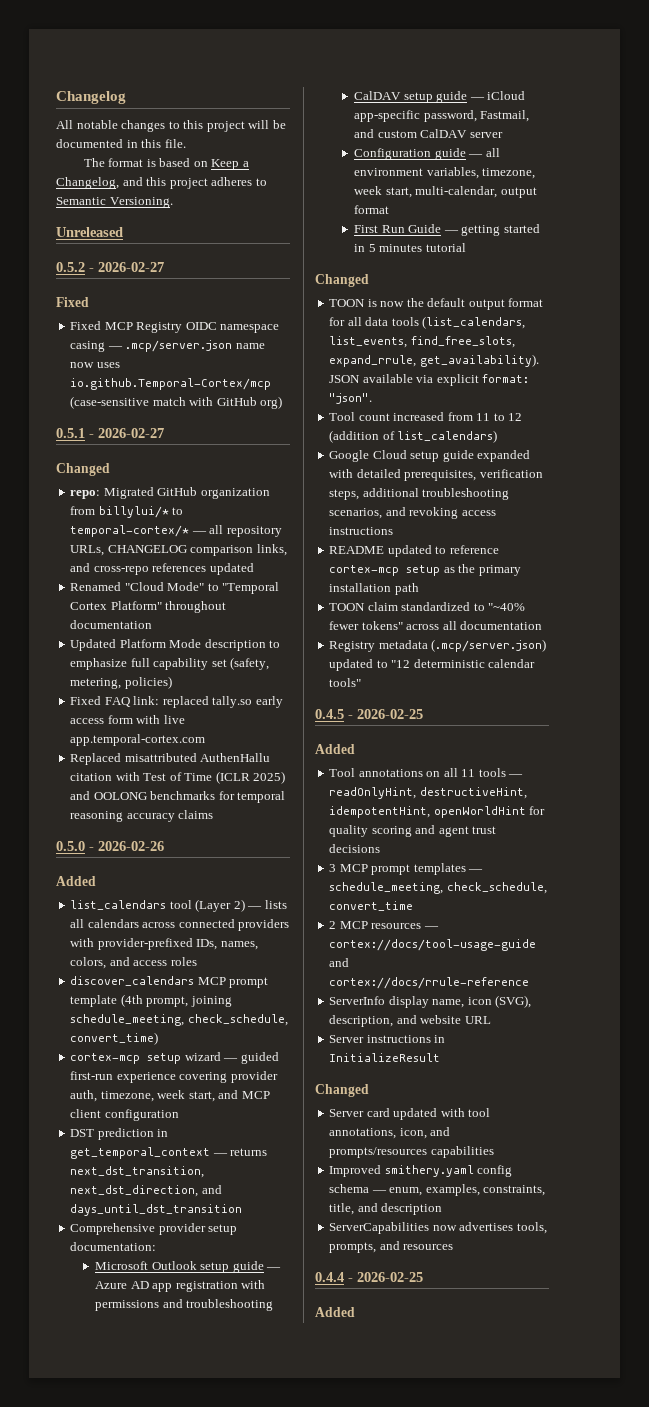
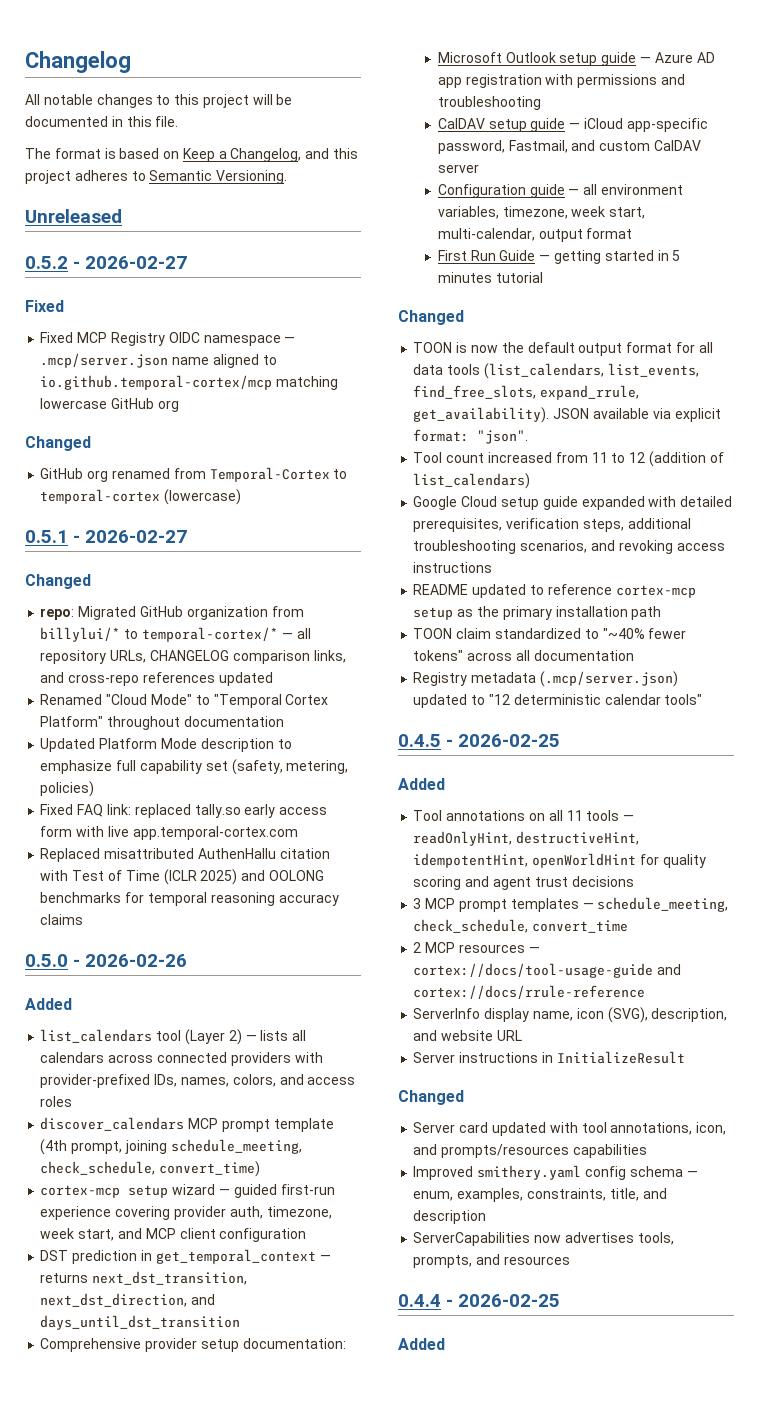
- Fixed MCP Registry OIDC namespace casing — .mcp/server.json name now uses io.github.Temporal-Cortex/mcp (case-sensitive match with GitHub org)
+ Fixed MCP Registry OIDC namespace — .mcp/server.json name aligned to io.github.temporal-cortex/mcp matching lowercase GitHub org
+ Changed
+ GitHub org renamed from Temporal-Cortex to temporal-cortex (lowercase)

